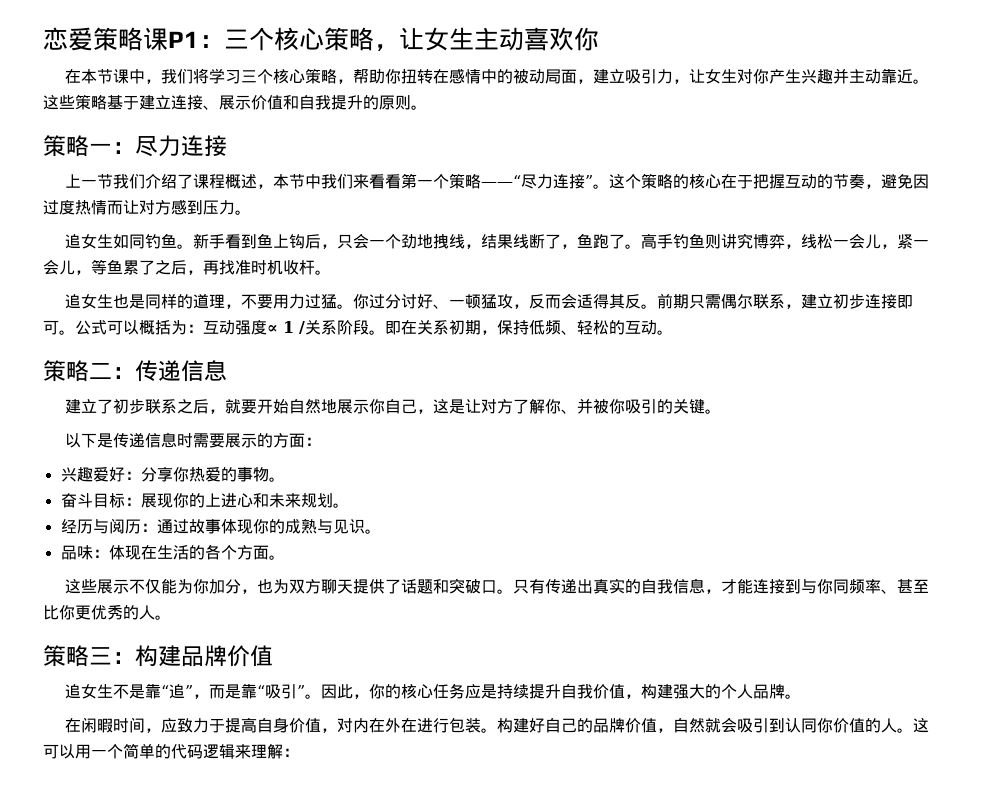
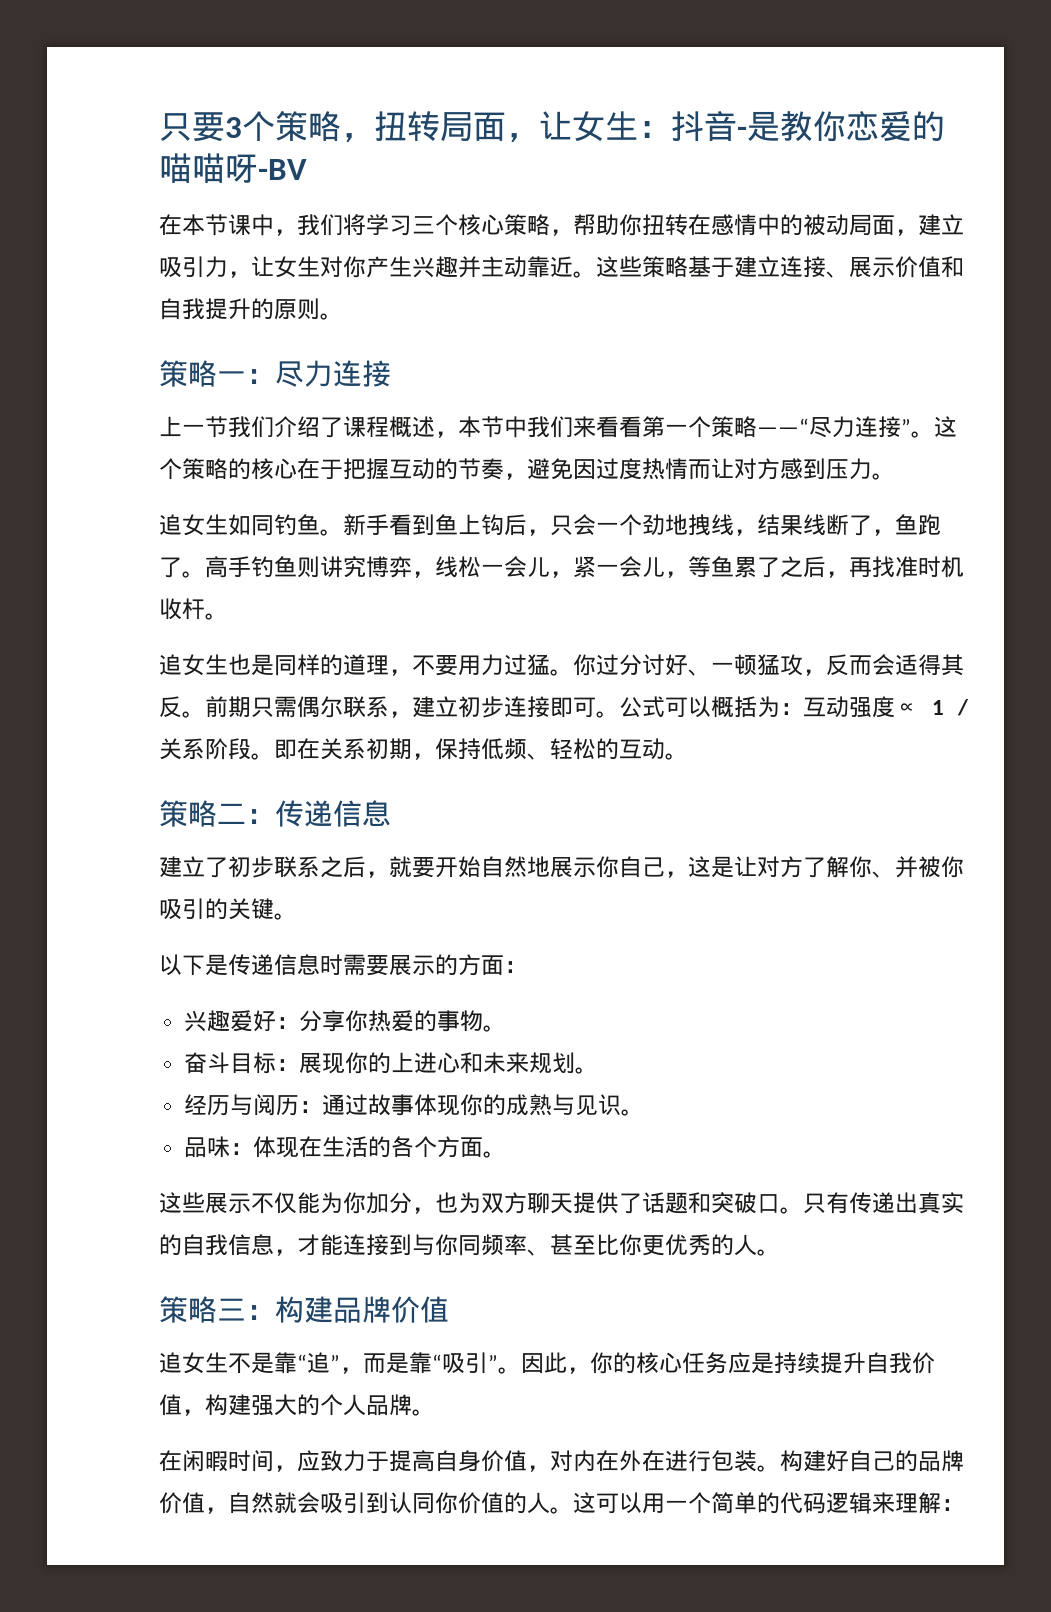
- 恋爱策略课P1：三个核心策略，让女生主动喜欢你
+ 只要3个策略，扭转局面，让女生：抖音-是教你恋爱的喵喵呀-BV

